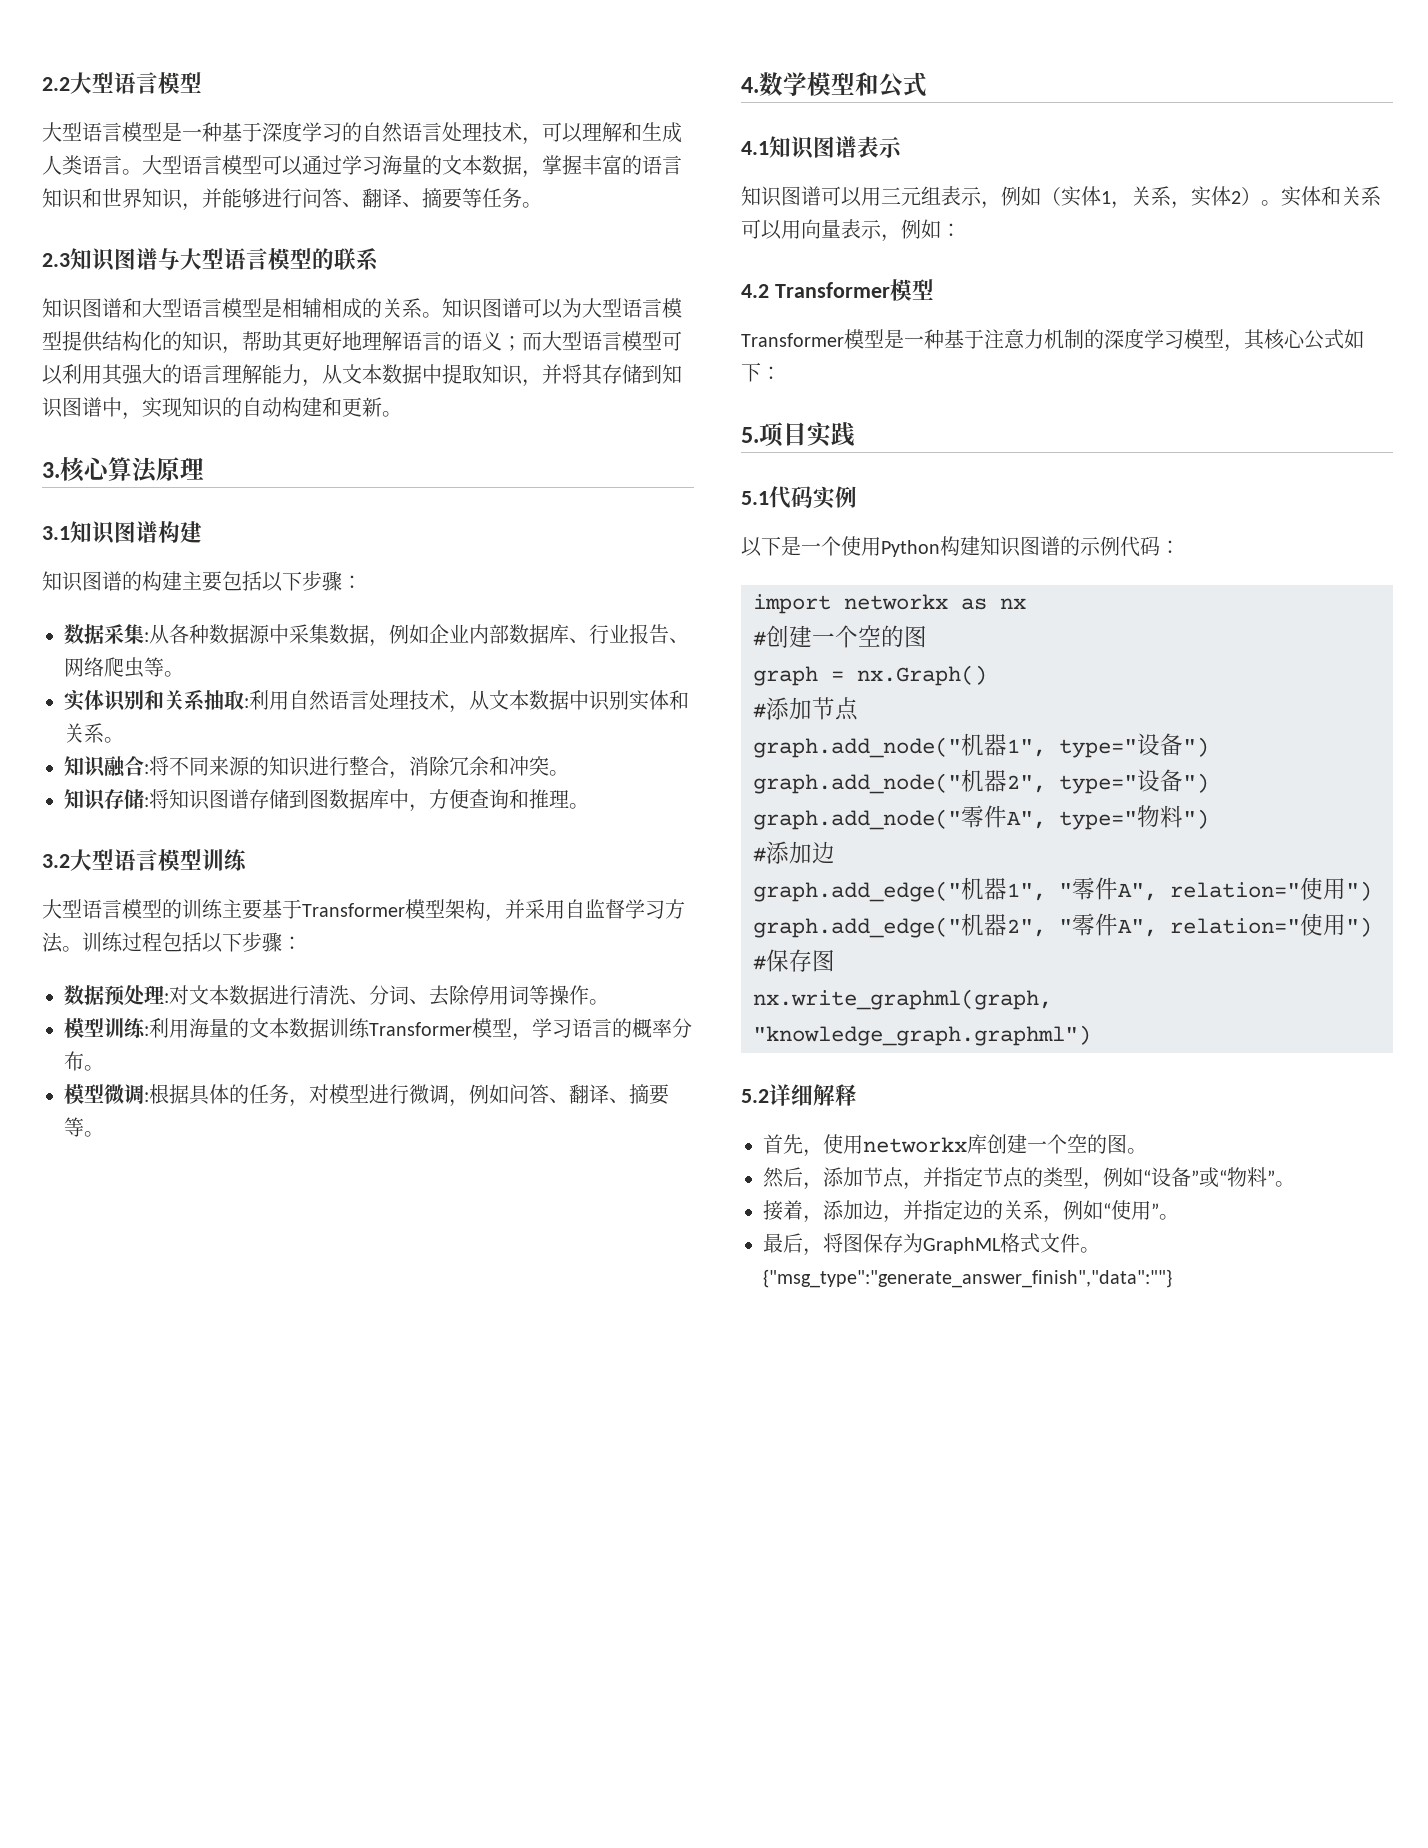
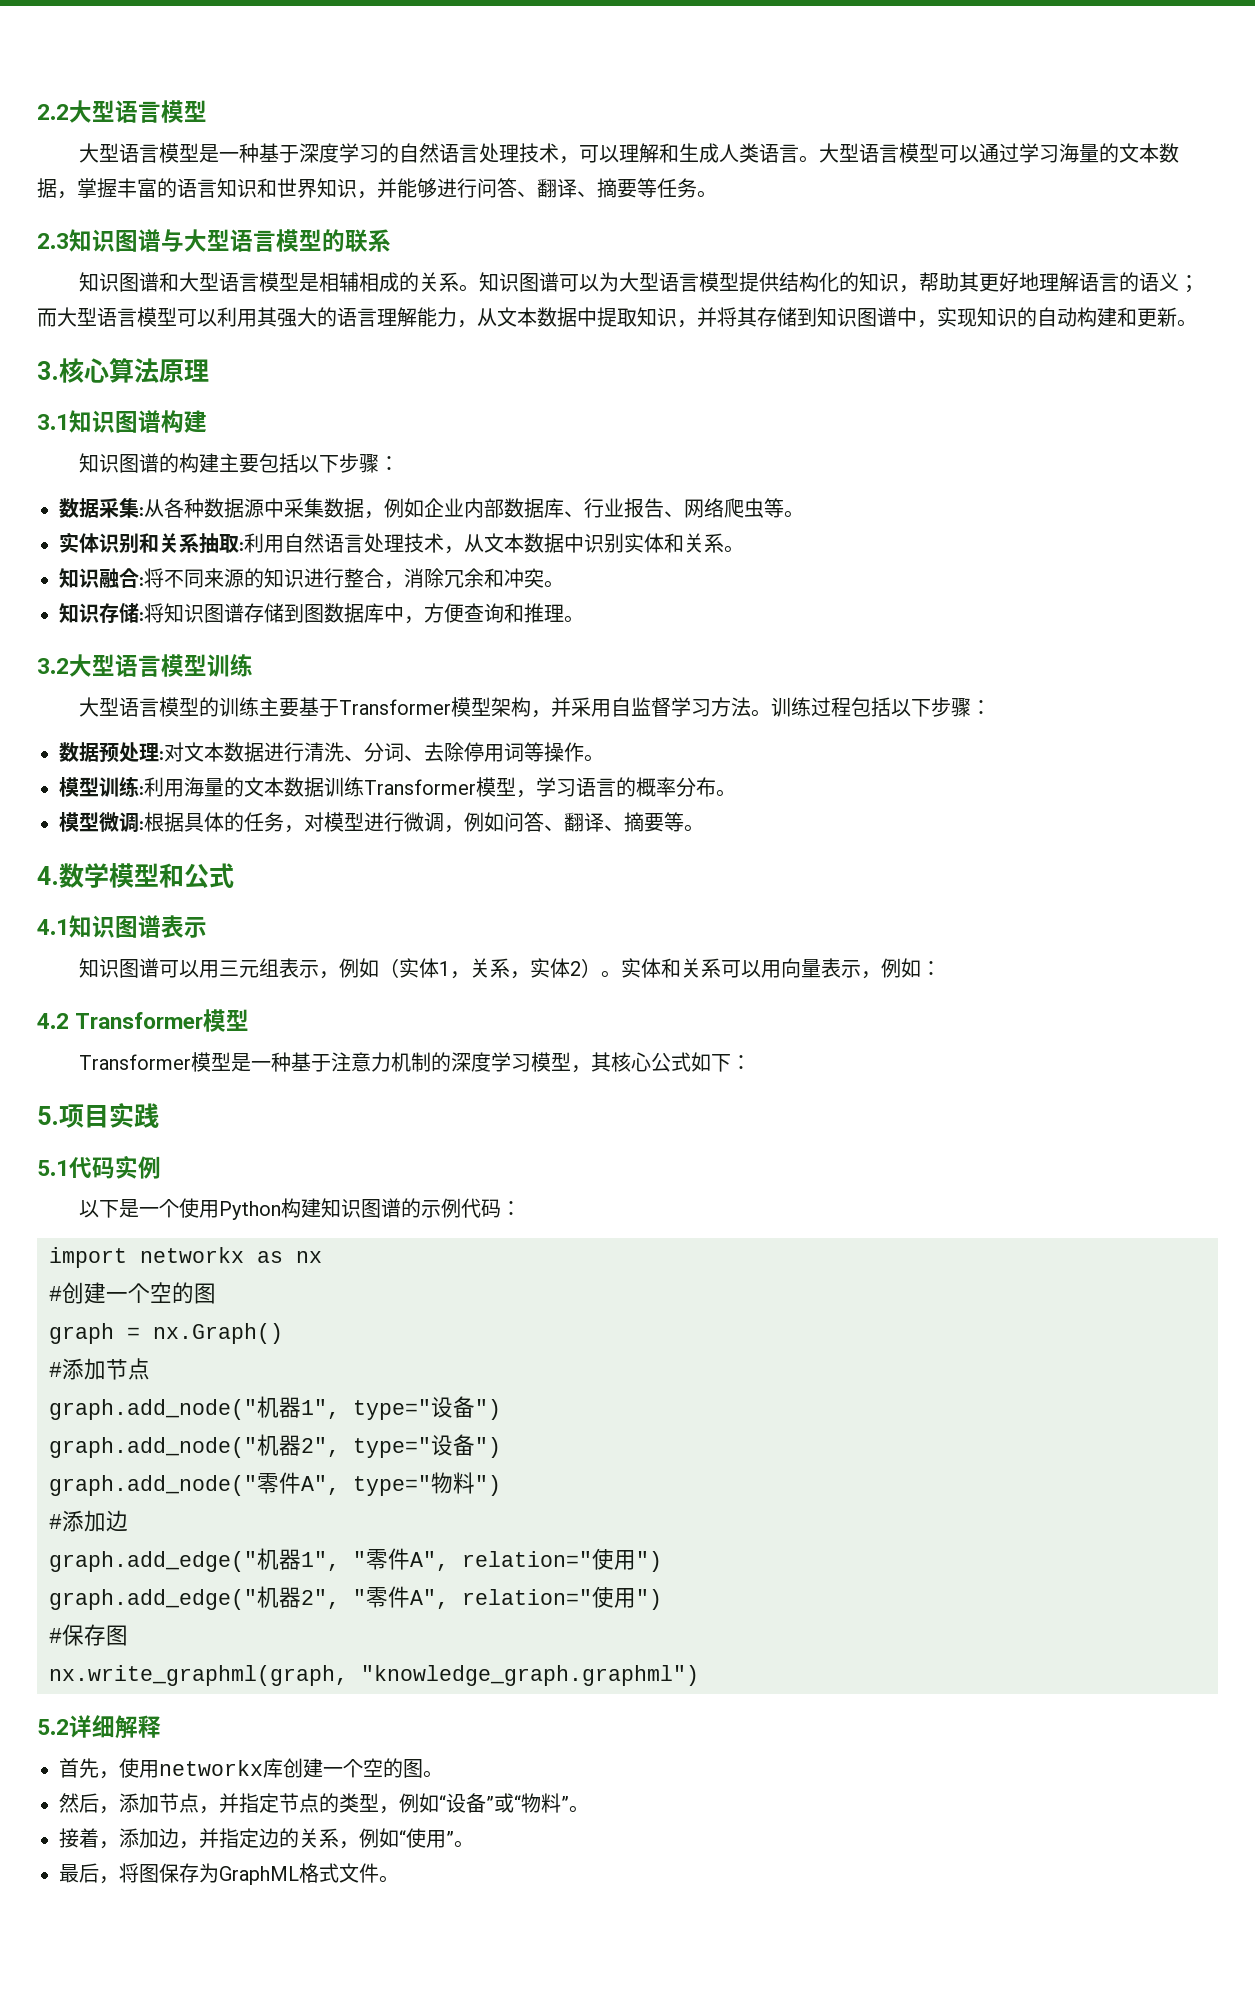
- {"msg_type":"generate_answer_finish","data":""}

